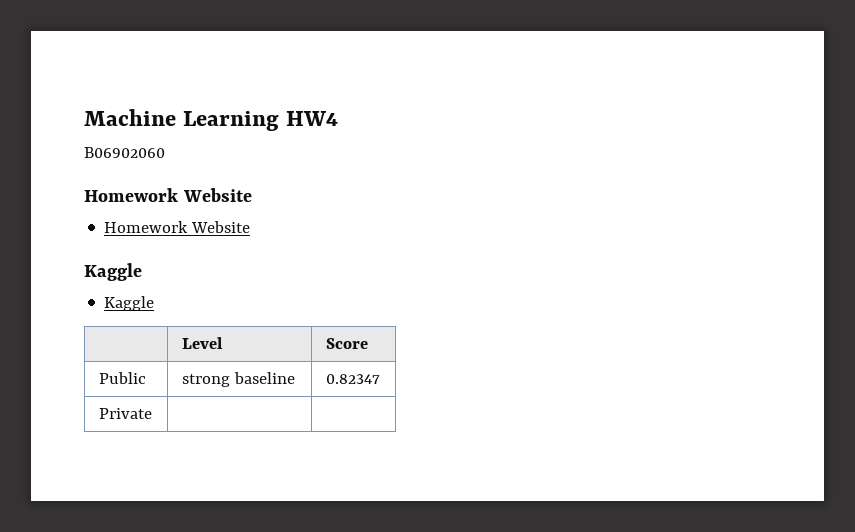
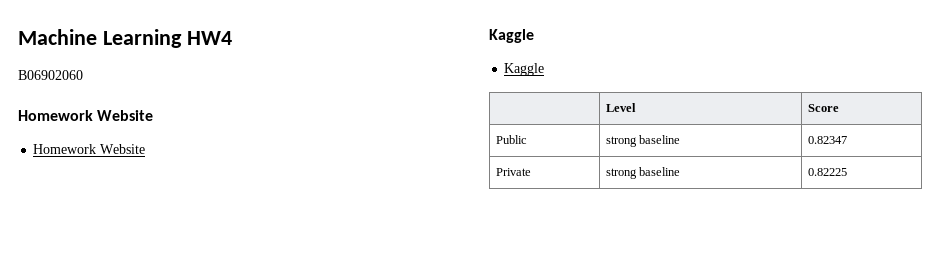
- Private | |
+ Private | strong baseline | 0.82225

